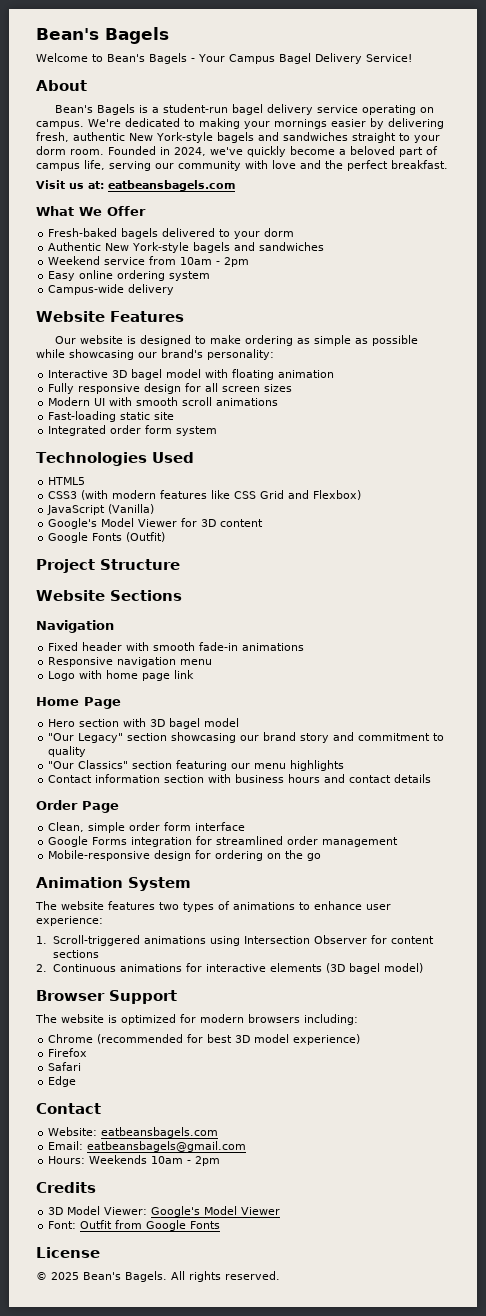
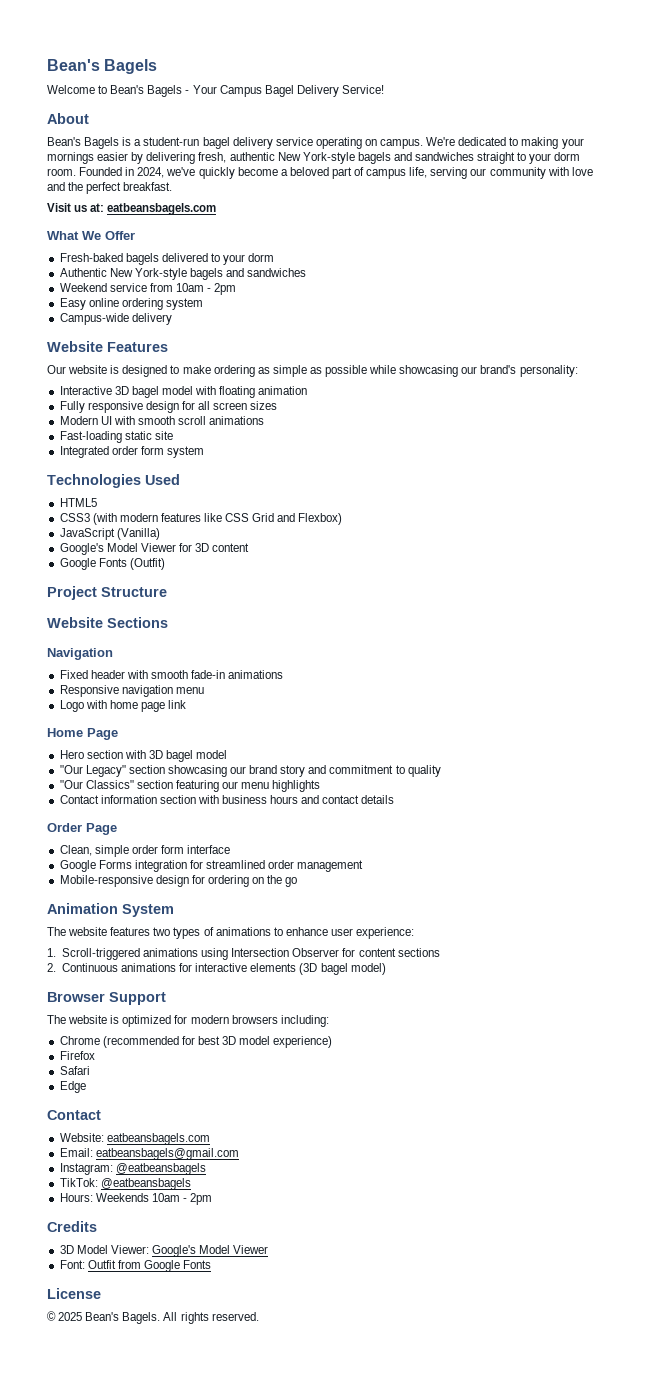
+ Instagram: @eatbeansbagels
+ TikTok: @eatbeansbagels

